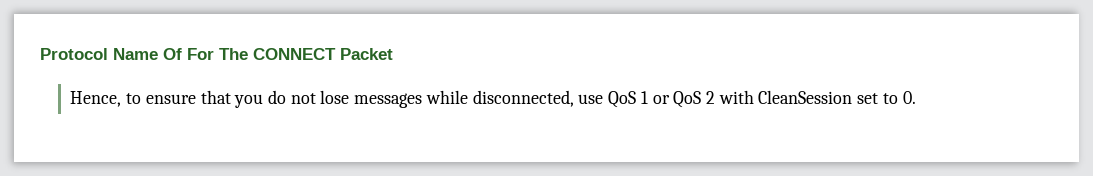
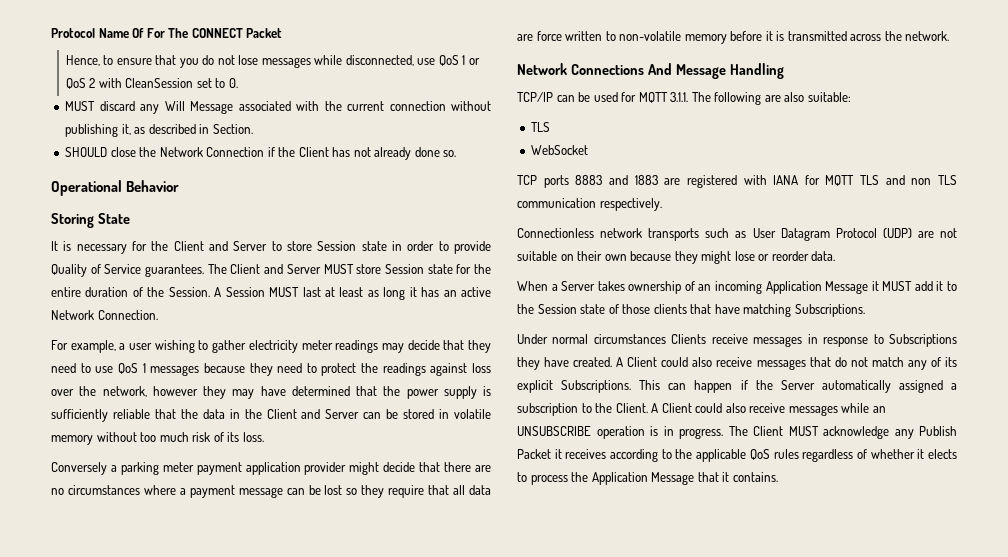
+ MUST discard any Will Message associated with the current connection without publishing it, as described in Section.
+ SHOULD close the Network Connection if the Client has not already done so.
+ Operational Behavior
+ Storing State
+ It is necessary for the Client and Server to store Session state in order to provide Quality of Service guarantees. The Client and Server MUST store Session state for the entire duration of the Session. A Session MUST last at least as long it has an active Network Connection.
+ For example, a user wishing to gather electricity meter readings may decide that they need to use QoS 1 messages because they need to protect the readings against loss over the network, however they may have determined that the power supply is sufficiently reliable that the data in the Client and Server can be stored in volatile memory without too much risk of its loss.
+ Conversely a parking meter payment application provider might decide that there are no circumstances where a payment message can be lost so they require that all data are force written to non-volatile memory before it is transmitted across the network.
+ Network Connections And Message Handling
+ TCP/IP can be used for MQTT 3.1.1. The following are also suitable:
+ TLS
+ WebSocket
+ TCP ports 8883 and 1883 are registered with IANA for MQTT TLS and non TLS communication respectively.
+ Connectionless network transports such as User Datagram Protocol (UDP) are not suitable on their own because they might lose or reorder data.
+ When a Server takes ownership of an incoming Application Message it MUST add it to the Session state of those clients that have matching Subscriptions.
+ Under normal circumstances Clients receive messages in response to Subscriptions they have created. A Client could also receive messages that do not match any of its explicit Subscriptions. This can happen if the Server automatically assigned a subscription to the Client. A Client could also receive messages while an UNSUBSCRIBE operation is in progress. The Client MUST acknowledge any Publish Packet it receives according to the applicable QoS rules regardless of whether it elects to process the Application Message that it contains.

